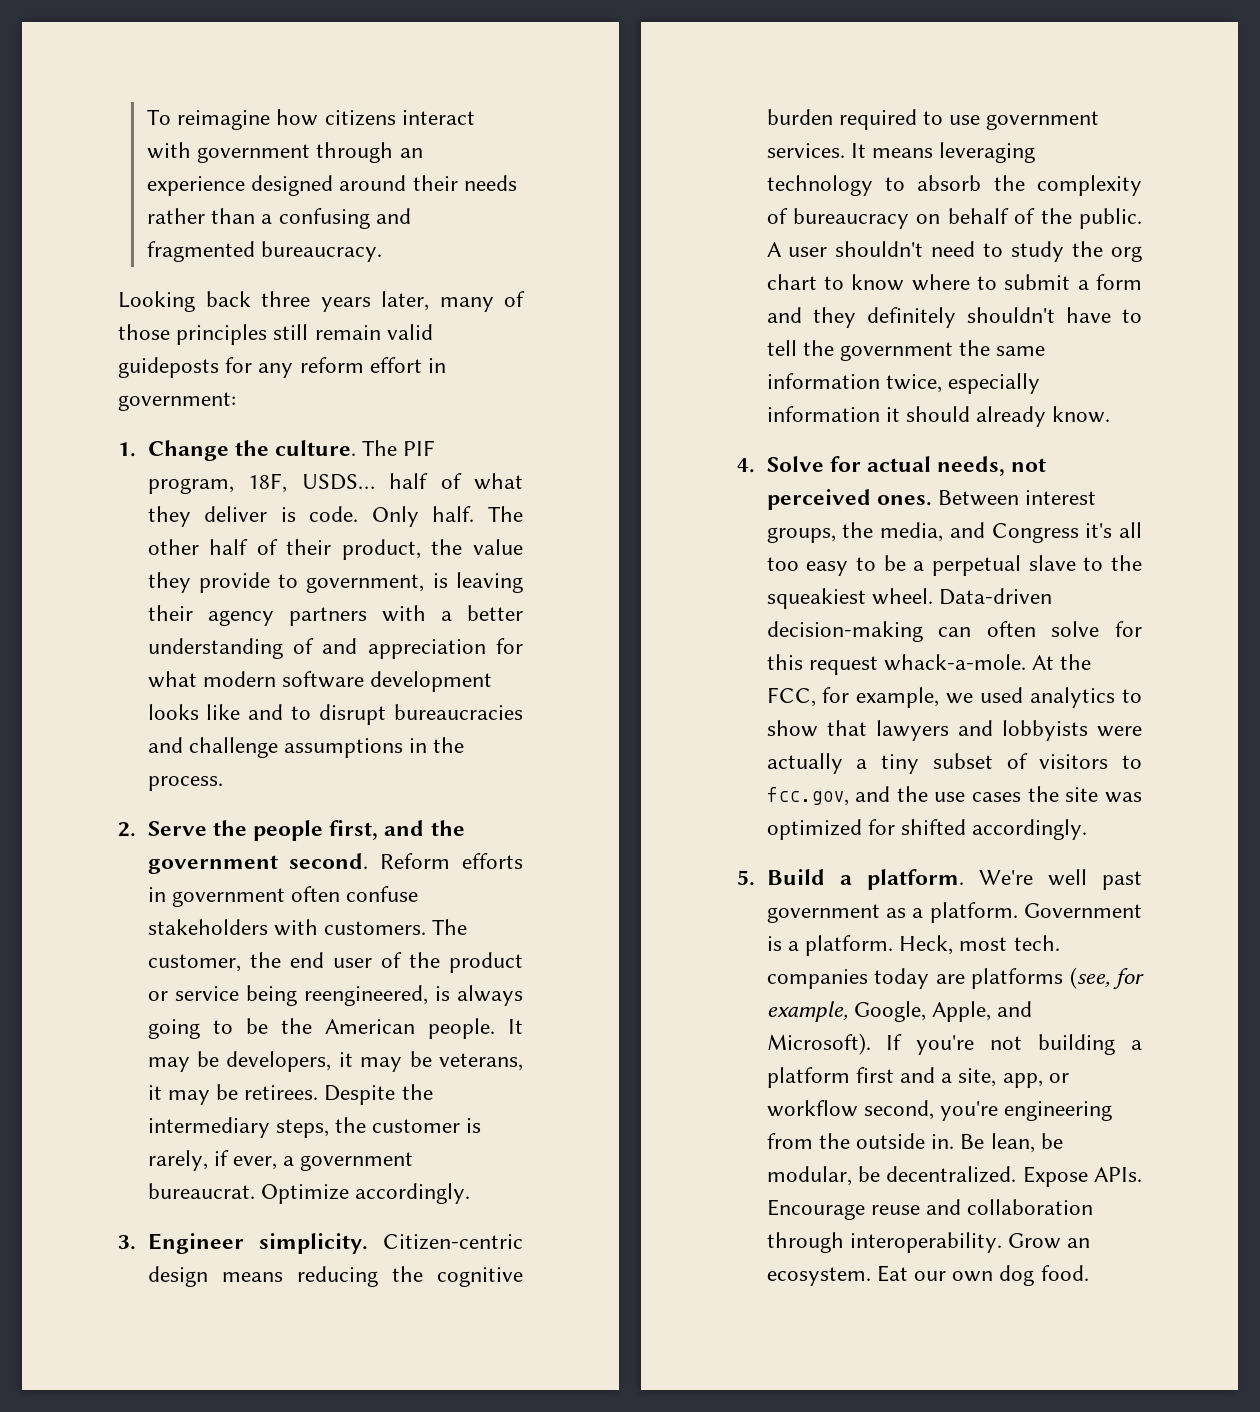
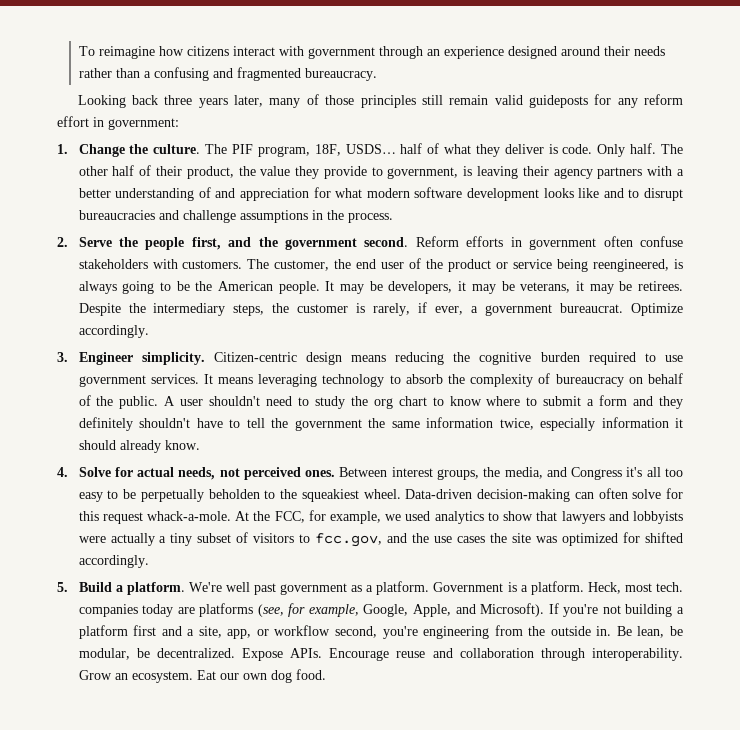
- Between interest groups, the media, and Congress it's all too easy to be a perpetual slave to the squeakiest wheel.
+ Between interest groups, the media, and Congress it's all too easy to be perpetually beholden to the squeakiest wheel.

